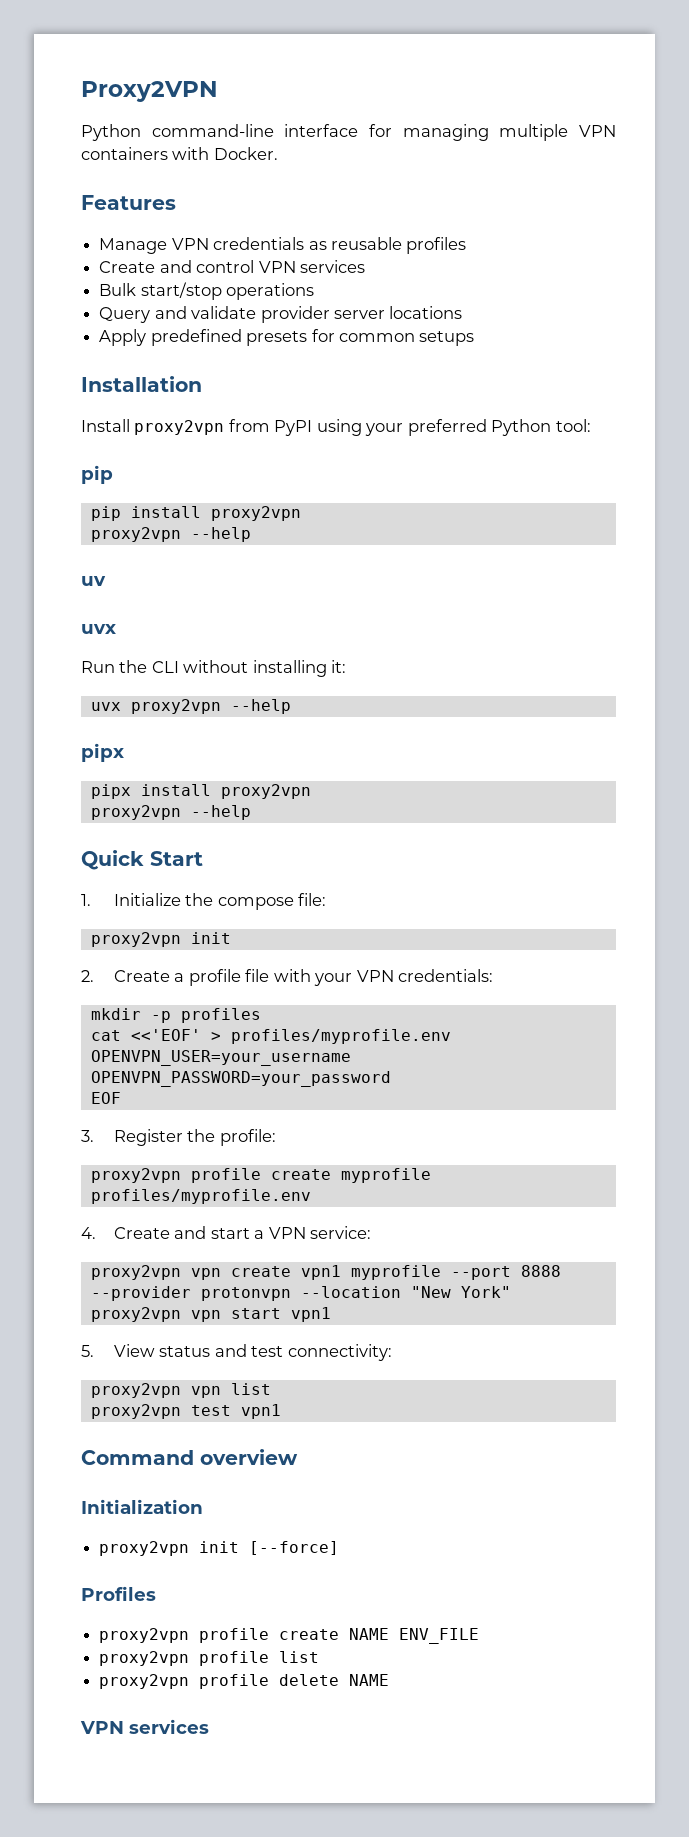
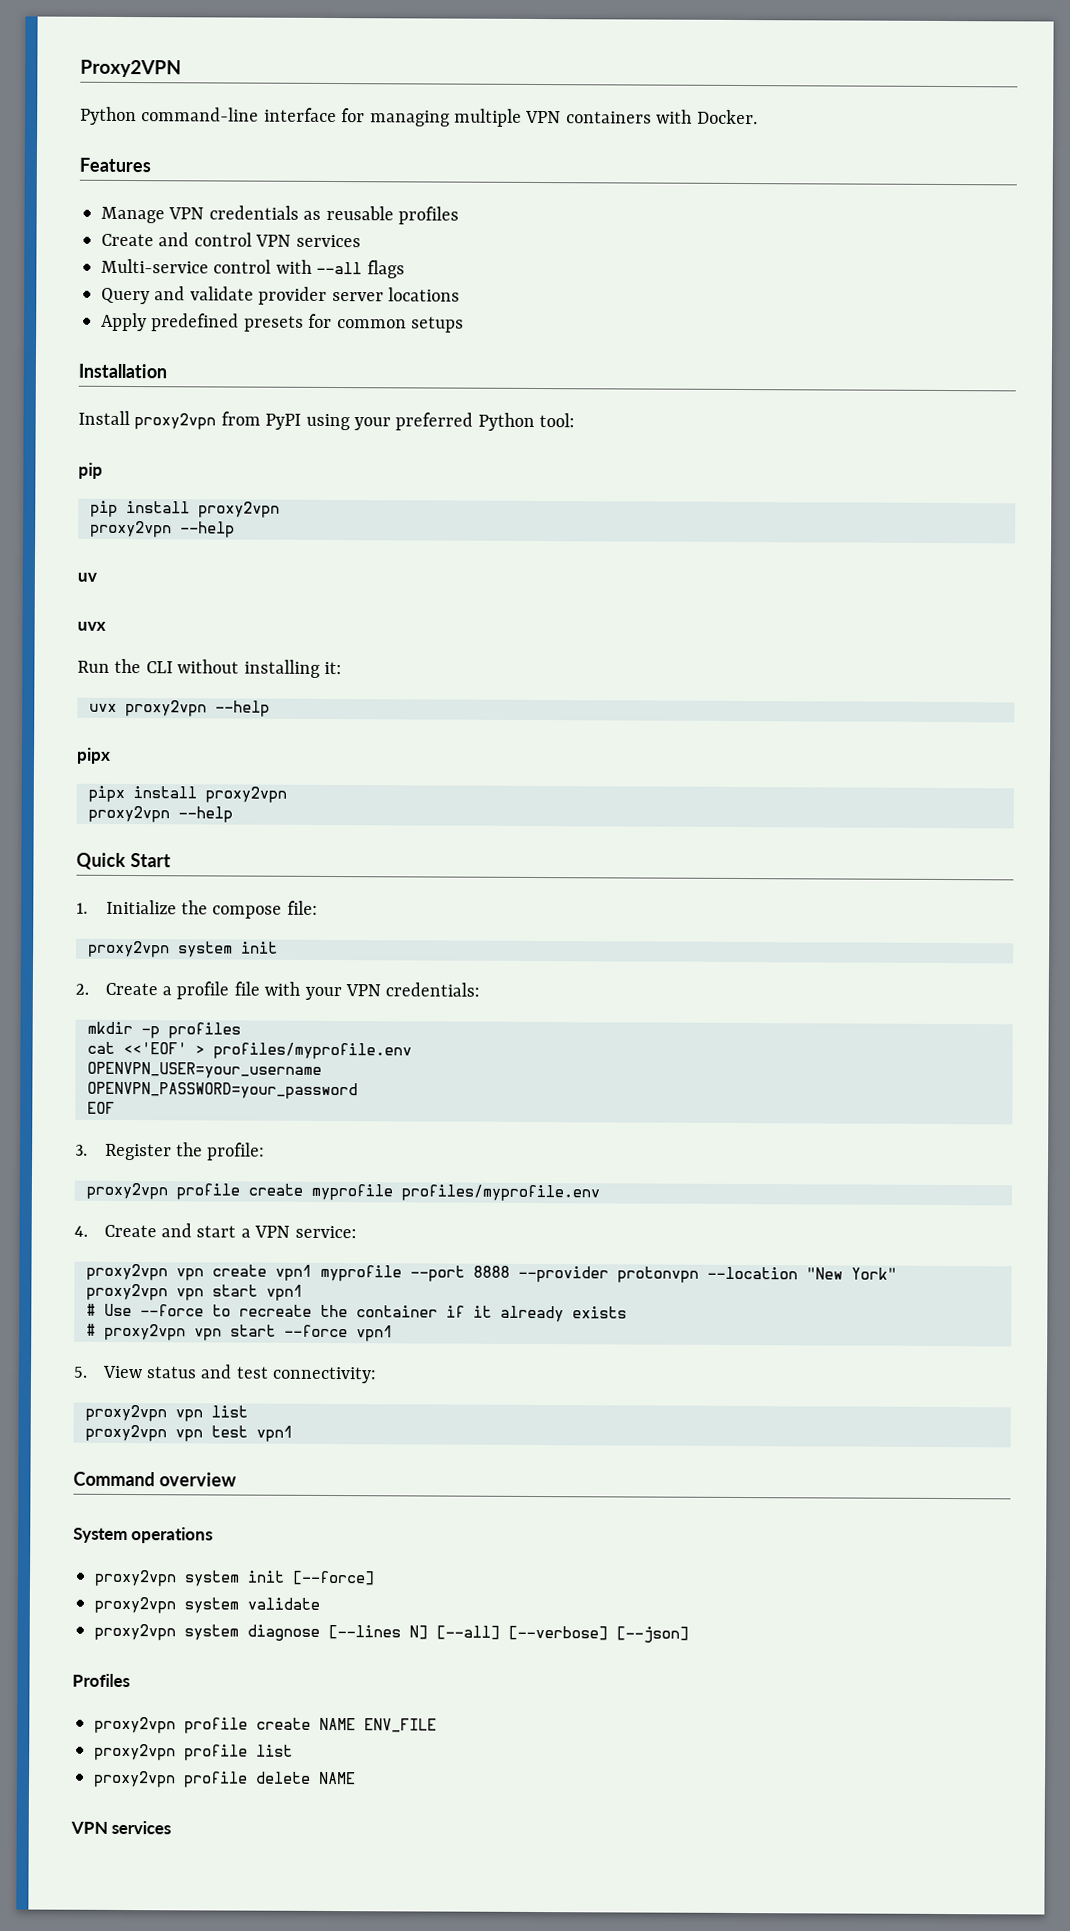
- Bulk start/stop operations
+ Multi-service control with --all flags
  1. Initialize the compose file:
- proxy2vpn init
+ proxy2vpn system init
+ # Use --force to recreate the container if it already exists
+ # proxy2vpn vpn start --force vpn1
- proxy2vpn test vpn1
+ proxy2vpn vpn test vpn1
- Initialization
- proxy2vpn init [--force]
+ System operations
+ proxy2vpn system init [--force]
+ proxy2vpn system validate
+ proxy2vpn system diagnose [--lines N] [--all] [--verbose] [--json]

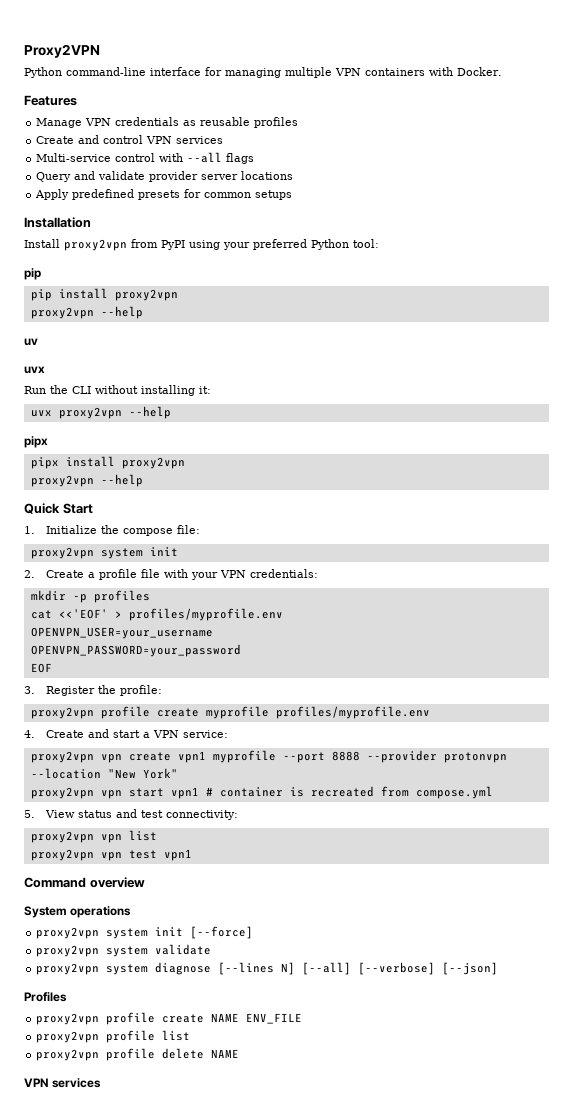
- proxy2vpn vpn start vpn1
- # Use --force to recreate the container if it already exists
- # proxy2vpn vpn start --force vpn1
+ proxy2vpn vpn start vpn1 # container is recreated from compose.yml

